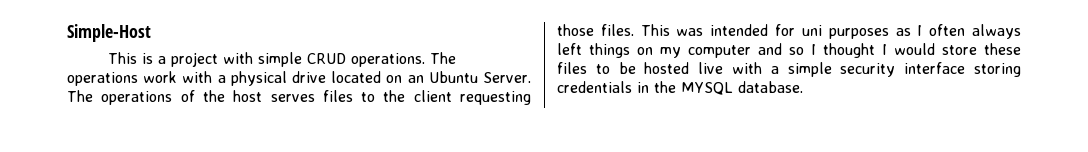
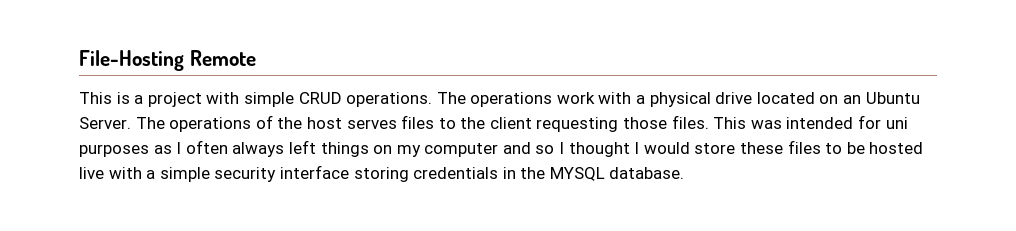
- Simple-Host
+ File-Hosting Remote

